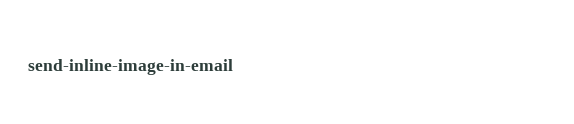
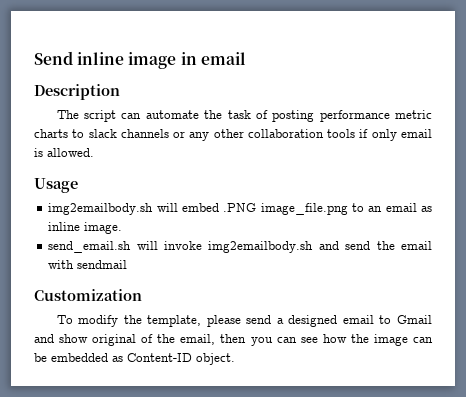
- send-inline-image-in-email
+ Send inline image in email
+ Description
+ The script can automate the task of posting performance metric charts to slack channels or any other collaboration tools if only email is allowed.
+ Usage
+ img2emailbody.sh will embed .PNG image_file.png to an email as inline image.
+ send_email.sh will invoke img2emailbody.sh and send the email with sendmail
+ Customization
+ To modify the template, please send a designed email to Gmail and show original of the email, then you can see how the image can be embedded as Content-ID object.

